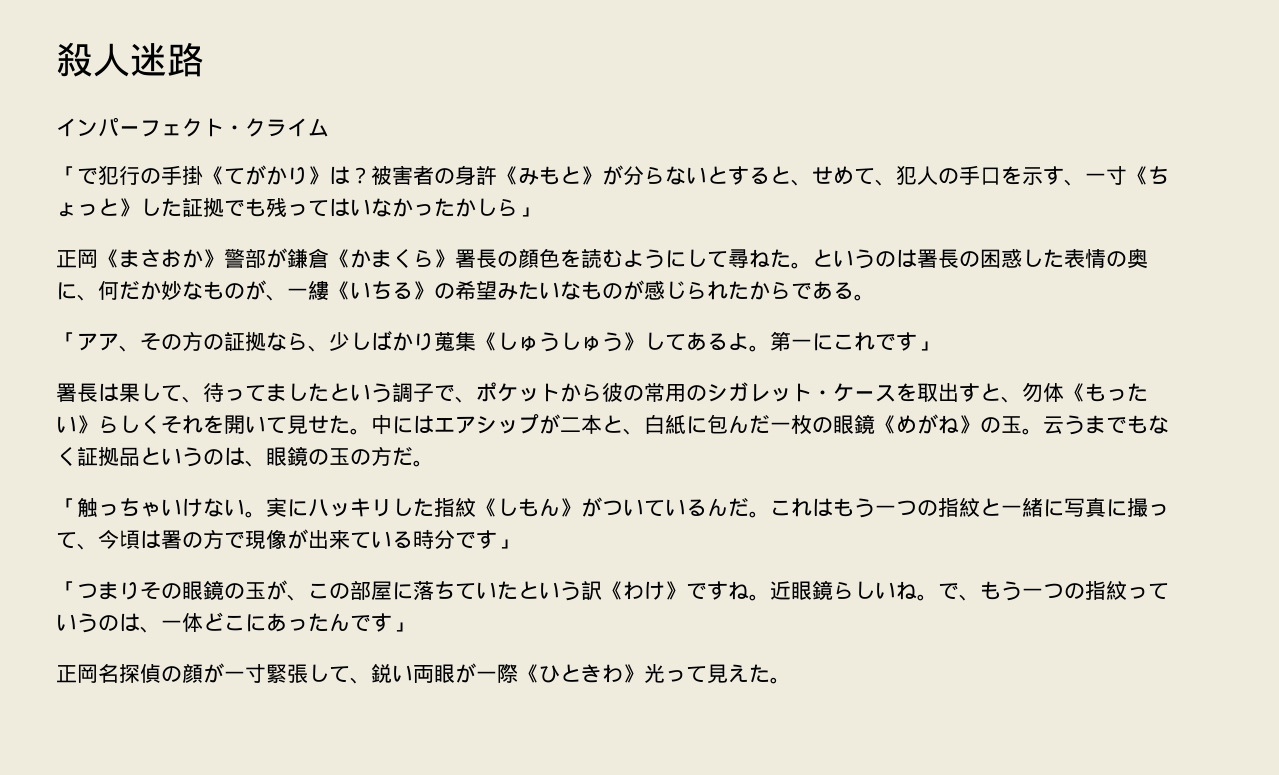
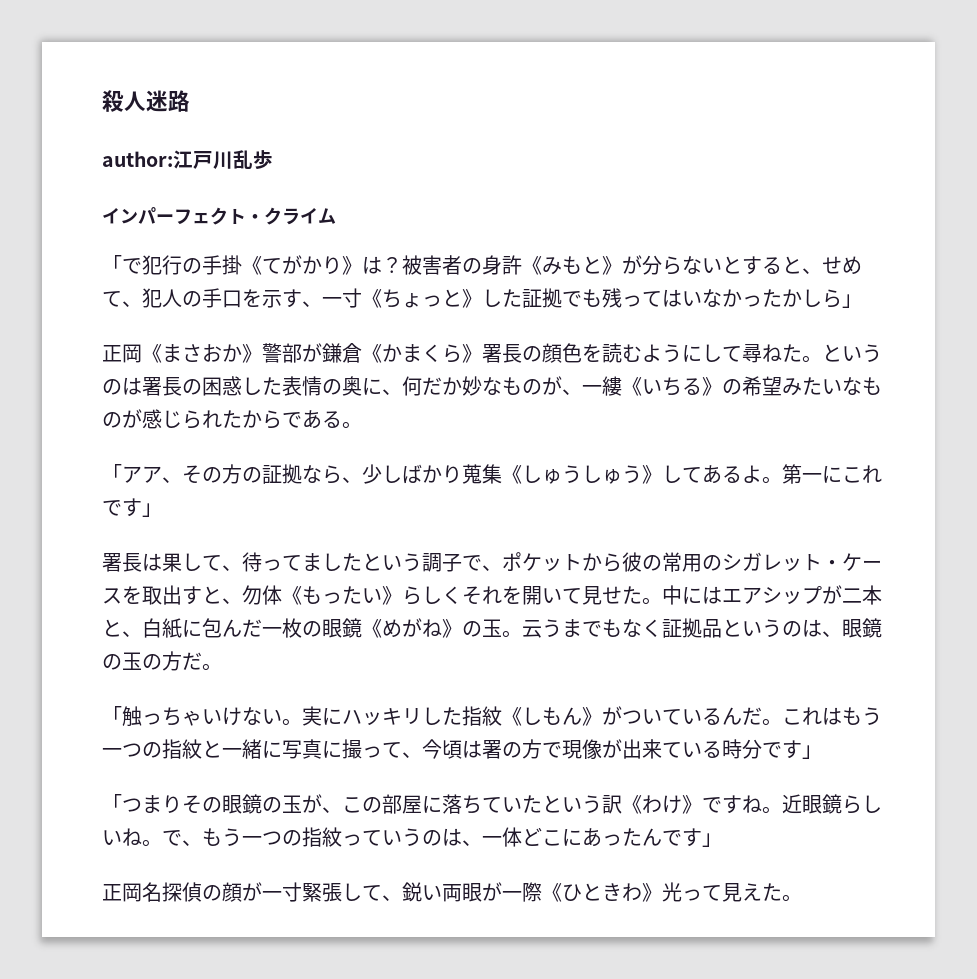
+ author:江戸川乱歩

